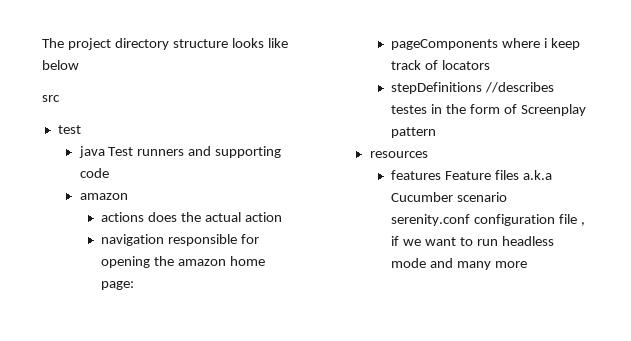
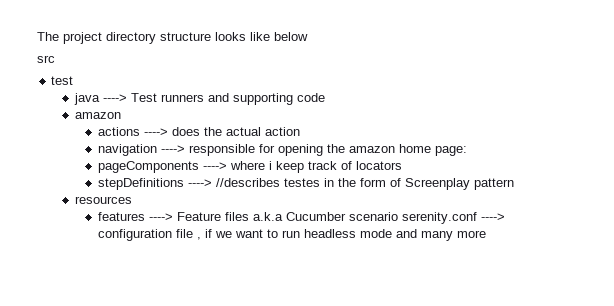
- java Test runners and supporting code
+ java ----> Test runners and supporting code
- actions does the actual action
+ actions ----> does the actual action
- navigation responsible for opening the amazon home page:
+ navigation ----> responsible for opening the amazon home page:
- pageComponents where i keep track of locators
+ pageComponents ----> where i keep track of locators
- stepDefinitions //describes testes in the form of Screenplay pattern
+ stepDefinitions ----> //describes testes in the form of Screenplay pattern
- features Feature files a.k.a Cucumber scenario serenity.conf configuration file , if we want to run headless mode and many more
+ features ----> Feature files a.k.a Cucumber scenario serenity.conf ----> configuration file , if we want to run headless mode and many more

